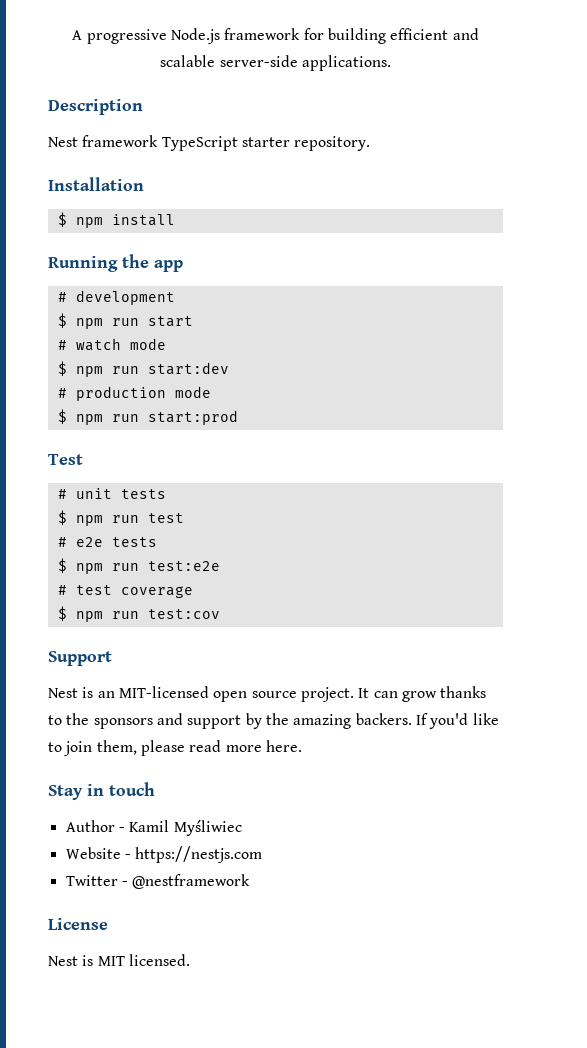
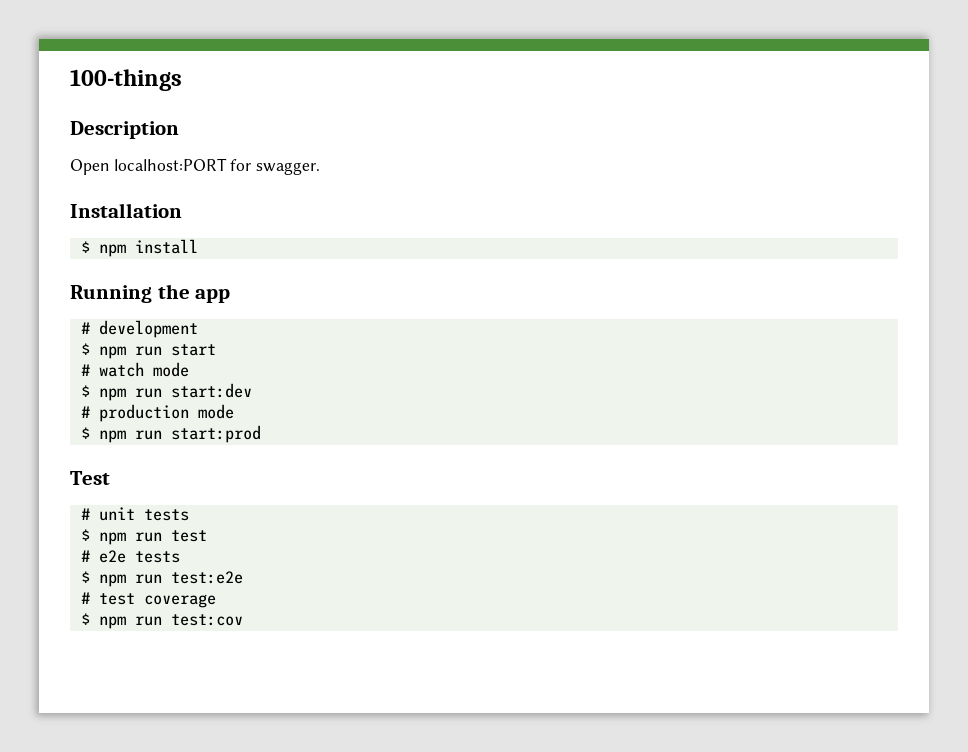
- A progressive Node.js framework for building efficient and scalable server-side applications.
+ 100-things
  Description
- Nest framework TypeScript starter repository.
+ Open localhost:PORT for swagger.
- Support
- Nest is an MIT-licensed open source project. It can grow thanks to the sponsors and support by the amazing backers. If you'd like to join them, please read more here.
- Stay in touch
- Author - Kamil Myśliwiec
- Website - https://nestjs.com
- Twitter - @nestframework
- License
- Nest is MIT licensed.

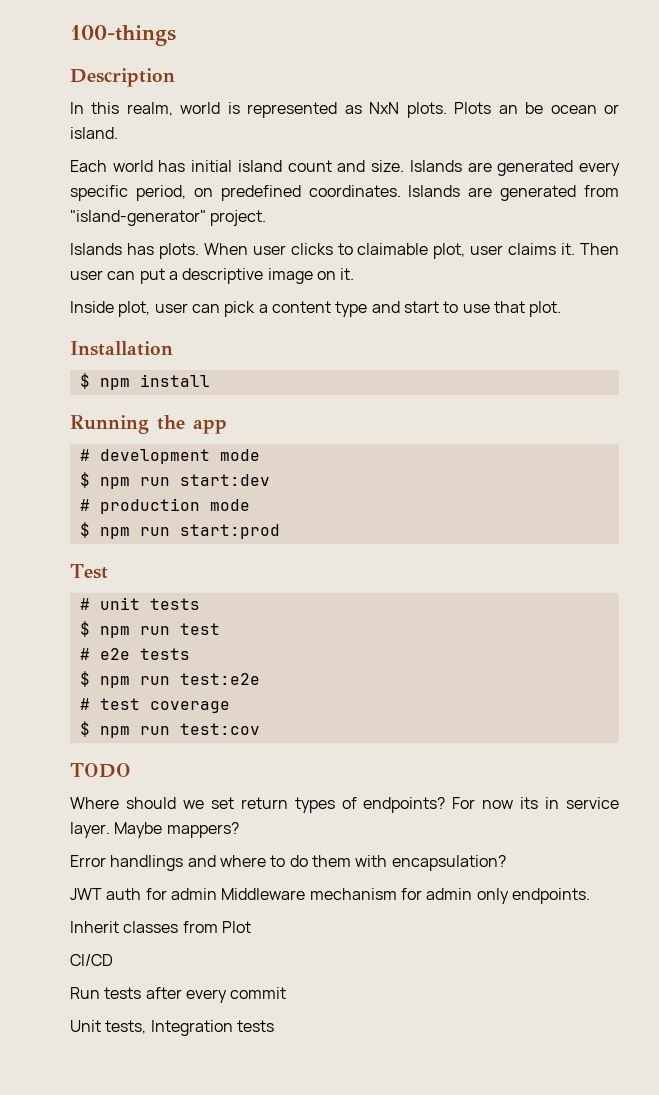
- Open localhost:PORT for swagger.
+ In this realm, world is represented as NxN plots. Plots an be ocean or island.
+ Each world has initial island count and size. Islands are generated every specific period, on predefined coordinates. Islands are generated from "island-generator" project.
+ Islands has plots. When user clicks to claimable plot, user claims it. Then user can put a descriptive image on it.
+ Inside plot, user can pick a content type and start to use that plot.
- # development
- $ npm run start
- # watch mode
+ # development mode
+ TODO
+ Where should we set return types of endpoints? For now its in service layer. Maybe mappers?
+ Error handlings and where to do them with encapsulation?
+ JWT auth for admin Middleware mechanism for admin only endpoints.
+ Inherit classes from Plot
+ CI/CD
+ Run tests after every commit
+ Unit tests, Integration tests

